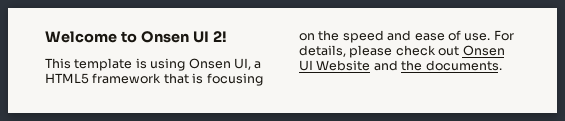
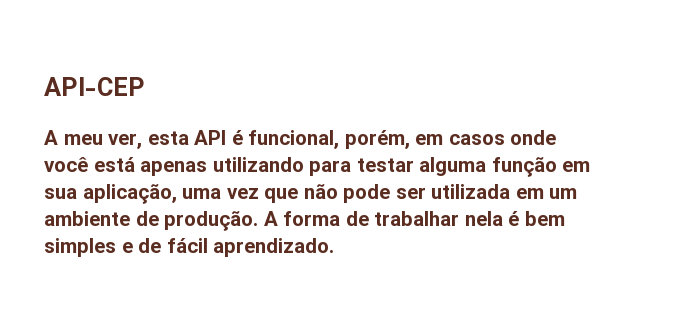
- Welcome to Onsen UI 2!
- This template is using Onsen UI, a HTML5 framework that is focusing on the speed and ease of use. For details, please check out Onsen UI Website and the documents.
+ API-CEP
+ A meu ver, esta API é funcional, porém, em casos onde você está apenas utilizando para testar alguma função em sua aplicação, uma vez que não pode ser utilizada em um ambiente de produção. A forma de trabalhar nela é bem simples e de fácil aprendizado.

